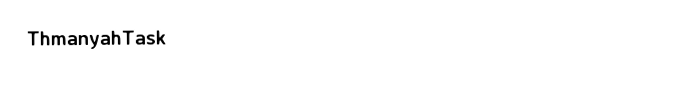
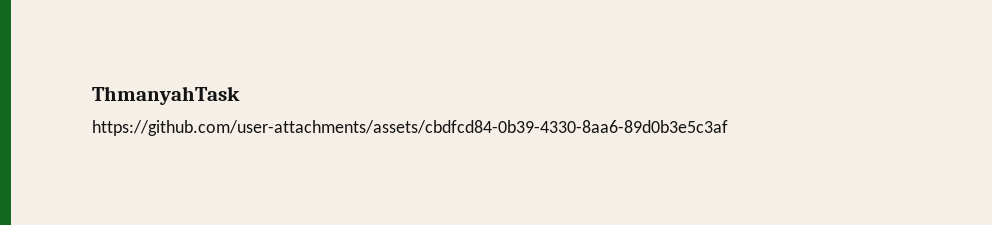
+ https://github.com/user-attachments/assets/cbdfcd84-0b39-4330-8aa6-89d0b3e5c3af

